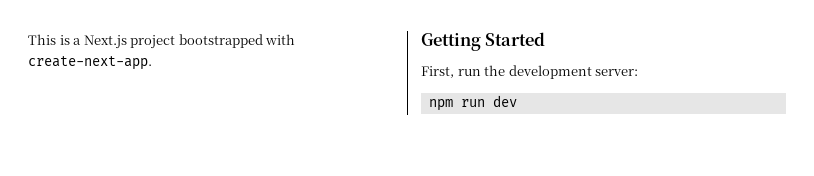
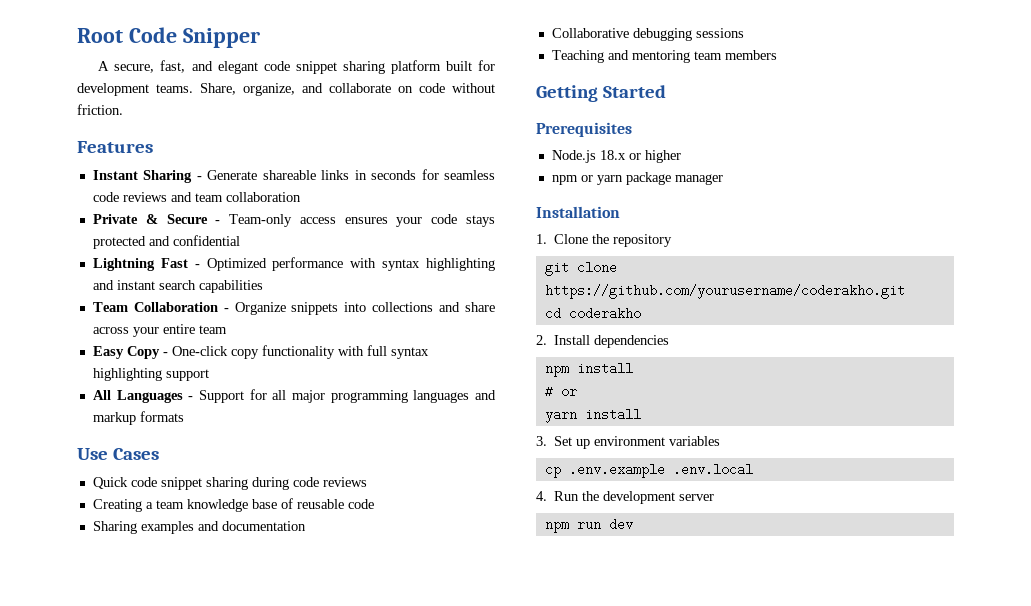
- This is a Next.js project bootstrapped with create-next-app.
+ Root Code Snipper
+ A secure, fast, and elegant code snippet sharing platform built for development teams. Share, organize, and collaborate on code without friction.
+ Features
+ Instant Sharing - Generate shareable links in seconds for seamless code reviews and team collaboration
+ Private & Secure - Team-only access ensures your code stays protected and confidential
+ Lightning Fast - Optimized performance with syntax highlighting and instant search capabilities
+ Team Collaboration - Organize snippets into collections and share across your entire team
+ Easy Copy - One-click copy functionality with full syntax highlighting support
+ All Languages - Support for all major programming languages and markup formats
+ Use Cases
+ Quick code snippet sharing during code reviews
+ Creating a team knowledge base of reusable code
+ Sharing examples and documentation
+ Collaborative debugging sessions
+ Teaching and mentoring team members
  Getting Started
- First, run the development server:
+ Prerequisites
+ Node.js 18.x or higher
+ npm or yarn package manager
+ Installation
+ 1. Clone the repository
+ git clone https://github.com/yourusername/coderakho.git
+ cd coderakho
+ 2. Install dependencies
+ npm install
+ # or
+ yarn install
+ 3. Set up environment variables
+ cp .env.example .env.local
+ 4. Run the development server

